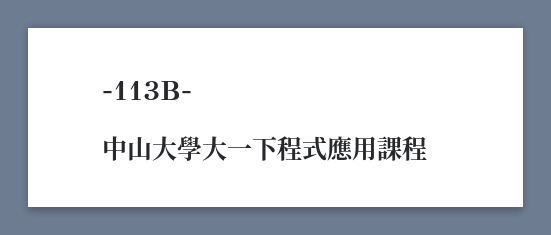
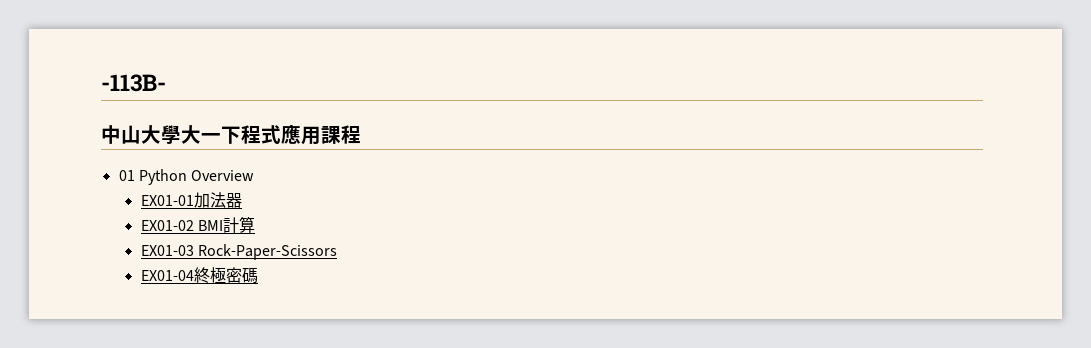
+ 01 Python Overview
+ EX01-01加法器
+ EX01-02 BMI計算
+ EX01-03 Rock-Paper-Scissors
+ EX01-04終極密碼

